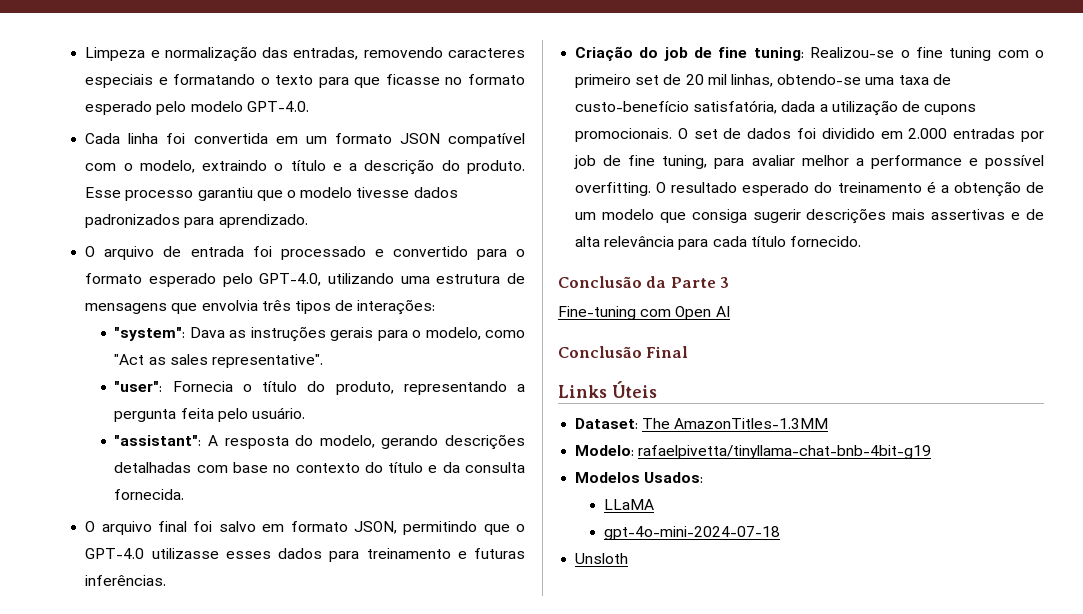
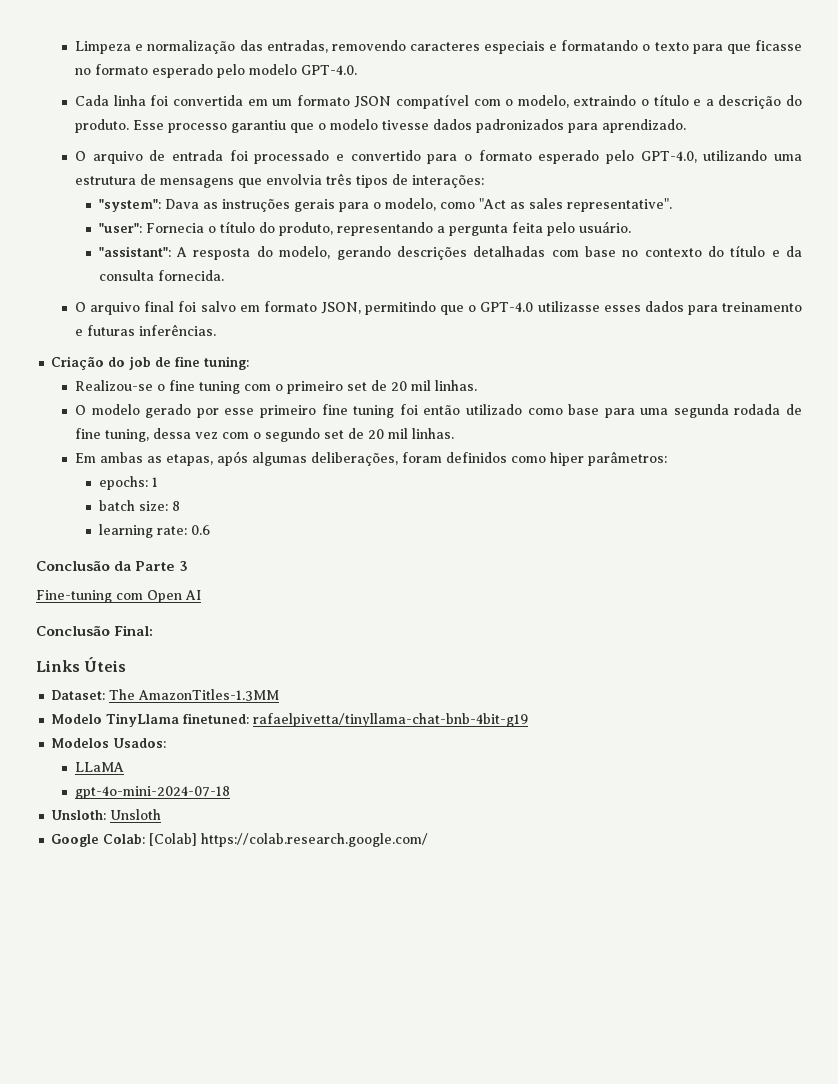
- Criação do job de fine tuning: Realizou-se o fine tuning com o primeiro set de 20 mil linhas, obtendo-se uma taxa de custo-benefício satisfatória, dada a utilização de cupons promocionais. O set de dados foi dividido em 2.000 entradas por job de fine tuning, para avaliar melhor a performance e possível overfitting. O resultado esperado do treinamento é a obtenção de um modelo que consiga sugerir descrições mais assertivas e de alta relevância para cada título fornecido.
+ Criação do job de fine tuning:
+ Realizou-se o fine tuning com o primeiro set de 20 mil linhas.
+ O modelo gerado por esse primeiro fine tuning foi então utilizado como base para uma segunda rodada de fine tuning, dessa vez com o segundo set de 20 mil linhas.
+ Em ambas as etapas, após algumas deliberações, foram definidos como hiper parâmetros:
+ epochs: 1
+ batch size: 8
+ learning rate: 0.6
- Conclusão Final
+ Conclusão Final:
- Modelo: rafaelpivetta/tinyllama-chat-bnb-4bit-g19
+ Modelo TinyLlama finetuned: rafaelpivetta/tinyllama-chat-bnb-4bit-g19
- Unsloth
+ Unsloth: Unsloth
+ Google Colab: [Colab] https://colab.research.google.com/

